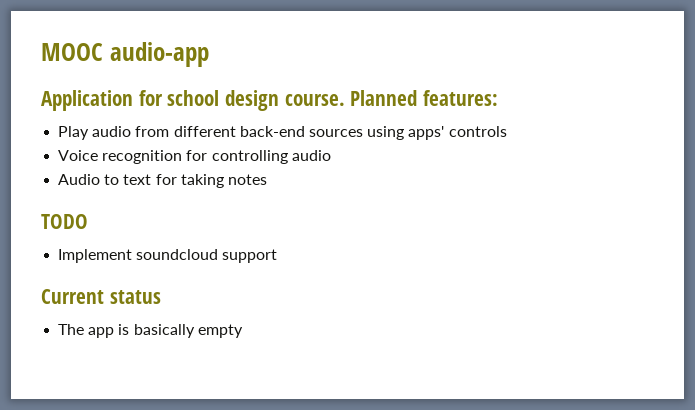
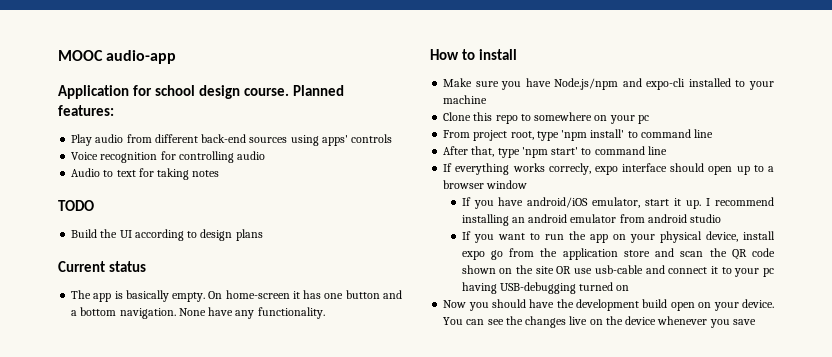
- Implement soundcloud support
+ Build the UI according to design plans
- The app is basically empty
+ The app is basically empty. On home-screen it has one button and a bottom navigation. None have any functionality.
+ How to install
+ Make sure you have Node.js/npm and expo-cli installed to your machine
+ Clone this repo to somewhere on your pc
+ From project root, type 'npm install' to command line
+ After that, type 'npm start' to command line
+ If everything works correcly, expo interface should open up to a browser window
+ If you have android/iOS emulator, start it up. I recommend installing an android emulator from android studio
+ If you want to run the app on your physical device, install expo go from the application store and scan the QR code shown on the site OR use usb-cable and connect it to your pc having USB-debugging turned on
+ Now you should have the development build open on your device. You can see the changes live on the device whenever you save

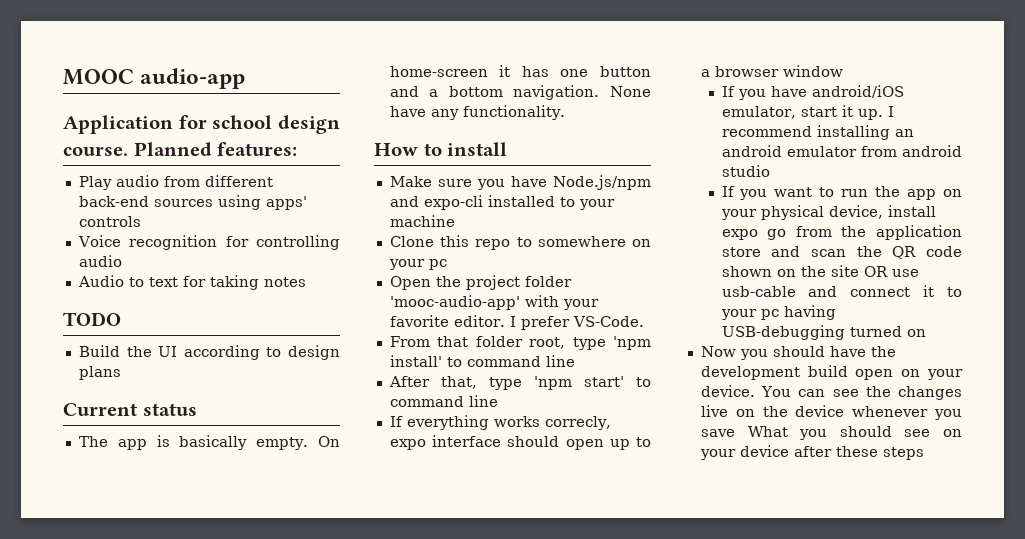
+ Open the project folder 'mooc-audio-app' with your favorite editor. I prefer VS-Code.
- From project root, type 'npm install' to command line
+ From that folder root, type 'npm install' to command line
- You can see the changes live on the device whenever you save
+ You can see the changes live on the device whenever you save What you should see on your device after these steps

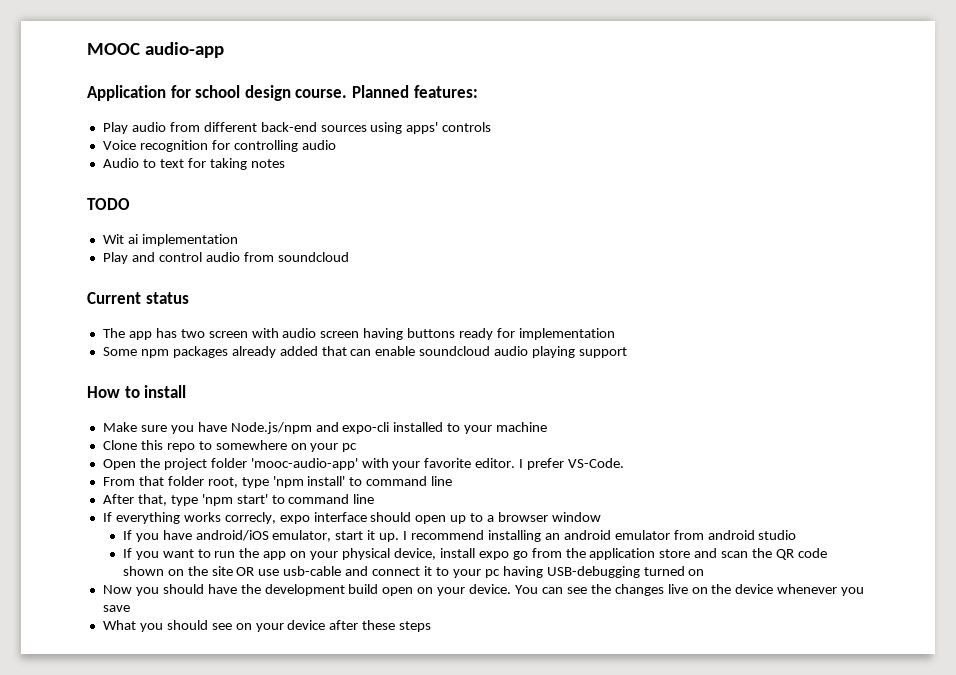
- Build the UI according to design plans
+ Wit ai implementation
+ Play and control audio from soundcloud
  Current status
- The app is basically empty. On home-screen it has one button and a bottom navigation. None have any functionality.
+ The app has two screen with audio screen having buttons ready for implementation
+ Some npm packages already added that can enable soundcloud audio playing support
- You can see the changes live on the device whenever you save What you should see on your device after these steps
+ You can see the changes live on the device whenever you save
+ What you should see on your device after these steps

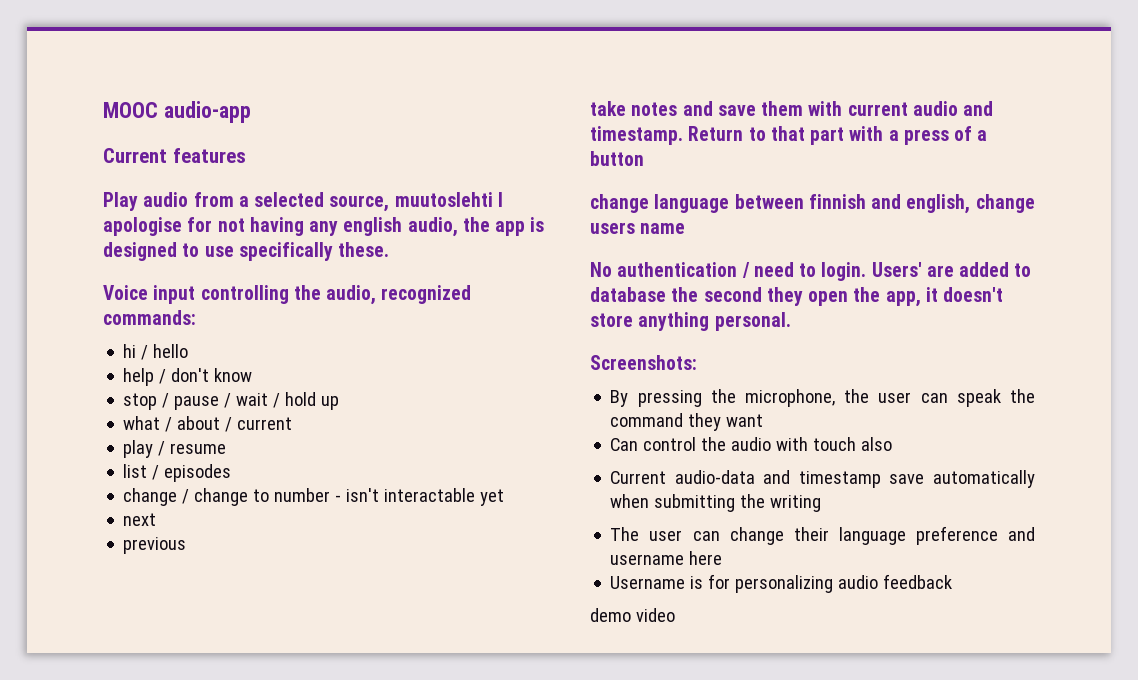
- Application for school design course. Planned features:
- Play audio from different back-end sources using apps' controls
- Voice recognition for controlling audio
- Audio to text for taking notes
- TODO
- Wit ai implementation
- Play and control audio from soundcloud
- Current status
- The app has two screen with audio screen having buttons ready for implementation
- Some npm packages already added that can enable soundcloud audio playing support
- How to install
- Make sure you have Node.js/npm and expo-cli installed to your machine
- Clone this repo to somewhere on your pc
- Open the project folder 'mooc-audio-app' with your favorite editor. I prefer VS-Code.
- From that folder root, type 'npm install' to command line
- After that, type 'npm start' to command line
- If everything works correcly, expo interface should open up to a browser window
- If you have android/iOS emulator, start it up. I recommend installing an android emulator from android studio
- If you want to run the app on your physical device, install expo go from the application store and scan the QR code shown on the site OR use usb-cable and connect it to your pc having USB-debugging turned on
- Now you should have the development build open on your device. You can see the changes live on the device whenever you save
- What you should see on your device after these steps
+ Current features
+ Play audio from a selected source, muutoslehti I apologise for not having any english audio, the app is designed to use specifically these.
+ Voice input controlling the audio, recognized commands:
+ hi / hello
+ help / don't know
+ stop / pause / wait / hold up
+ what / about / current
+ play / resume
+ list / episodes
+ change / change to number - isn't interactable yet
+ next
+ previous
+ take notes and save them with current audio and timestamp. Return to that part with a press of a button
+ change language between finnish and english, change users name
+ No authentication / need to login. Users' are added to database the second they open the app, it doesn't store anything personal.
+ Screenshots:
+ By pressing the microphone, the user can speak the command they want
+ Can control the audio with touch also
+ Current audio-data and timestamp save automatically when submitting the writing
+ The user can change their language preference and username here
+ Username is for personalizing audio feedback
+ demo video

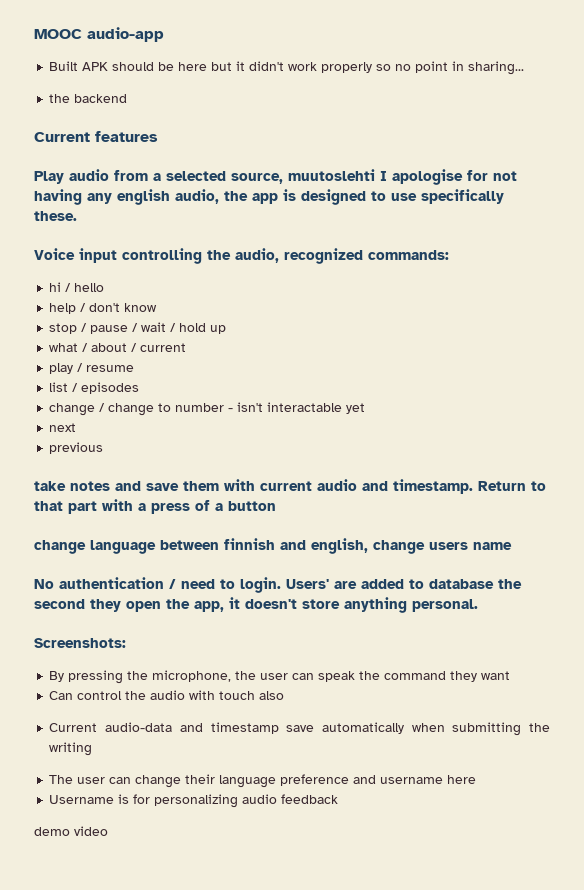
+ Built APK should be here but it didn't work properly so no point in sharing...
+ the backend

